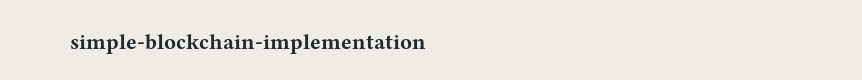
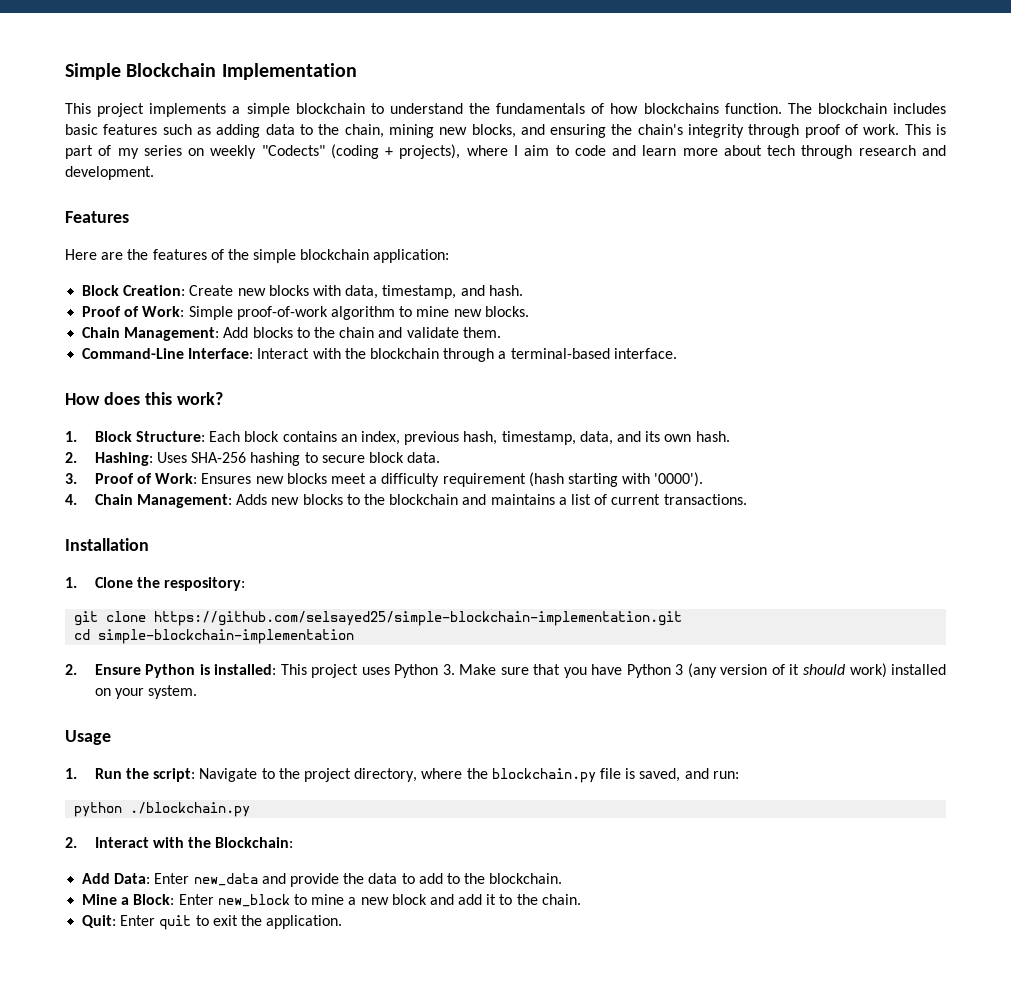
- simple-blockchain-implementation
+ Simple Blockchain Implementation
+ This project implements a simple blockchain to understand the fundamentals of how blockchains function. The blockchain includes basic features such as adding data to the chain, mining new blocks, and ensuring the chain's integrity through proof of work. This is part of my series on weekly "Codects" (coding + projects), where I aim to code and learn more about tech through research and development.
+ Features
+ Here are the features of the simple blockchain application:
+ Block Creation: Create new blocks with data, timestamp, and hash.
+ Proof of Work: Simple proof-of-work algorithm to mine new blocks.
+ Chain Management: Add blocks to the chain and validate them.
+ Command-Line Interface: Interact with the blockchain through a terminal-based interface.
+ How does this work?
+ 1. Block Structure: Each block contains an index, previous hash, timestamp, data, and its own hash.
+ 2. Hashing: Uses SHA-256 hashing to secure block data.
+ 3. Proof of Work: Ensures new blocks meet a difficulty requirement (hash starting with '0000').
+ 4. Chain Management: Adds new blocks to the blockchain and maintains a list of current transactions.
+ Installation
+ 1. Clone the respository:
+ git clone https://github.com/selsayed25/simple-blockchain-implementation.git
+ cd simple-blockchain-implementation
+ 2. Ensure Python is installed: This project uses Python 3. Make sure that you have Python 3 (any version of it should work) installed on your system.
+ Usage
+ 1. Run the script: Navigate to the project directory, where the blockchain.py file is saved, and run:
+ python ./blockchain.py
+ 2. Interact with the Blockchain:
+ Add Data: Enter new_data and provide the data to add to the blockchain.
+ Mine a Block: Enter new_block to mine a new block and add it to the chain.
+ Quit: Enter quit to exit the application.

